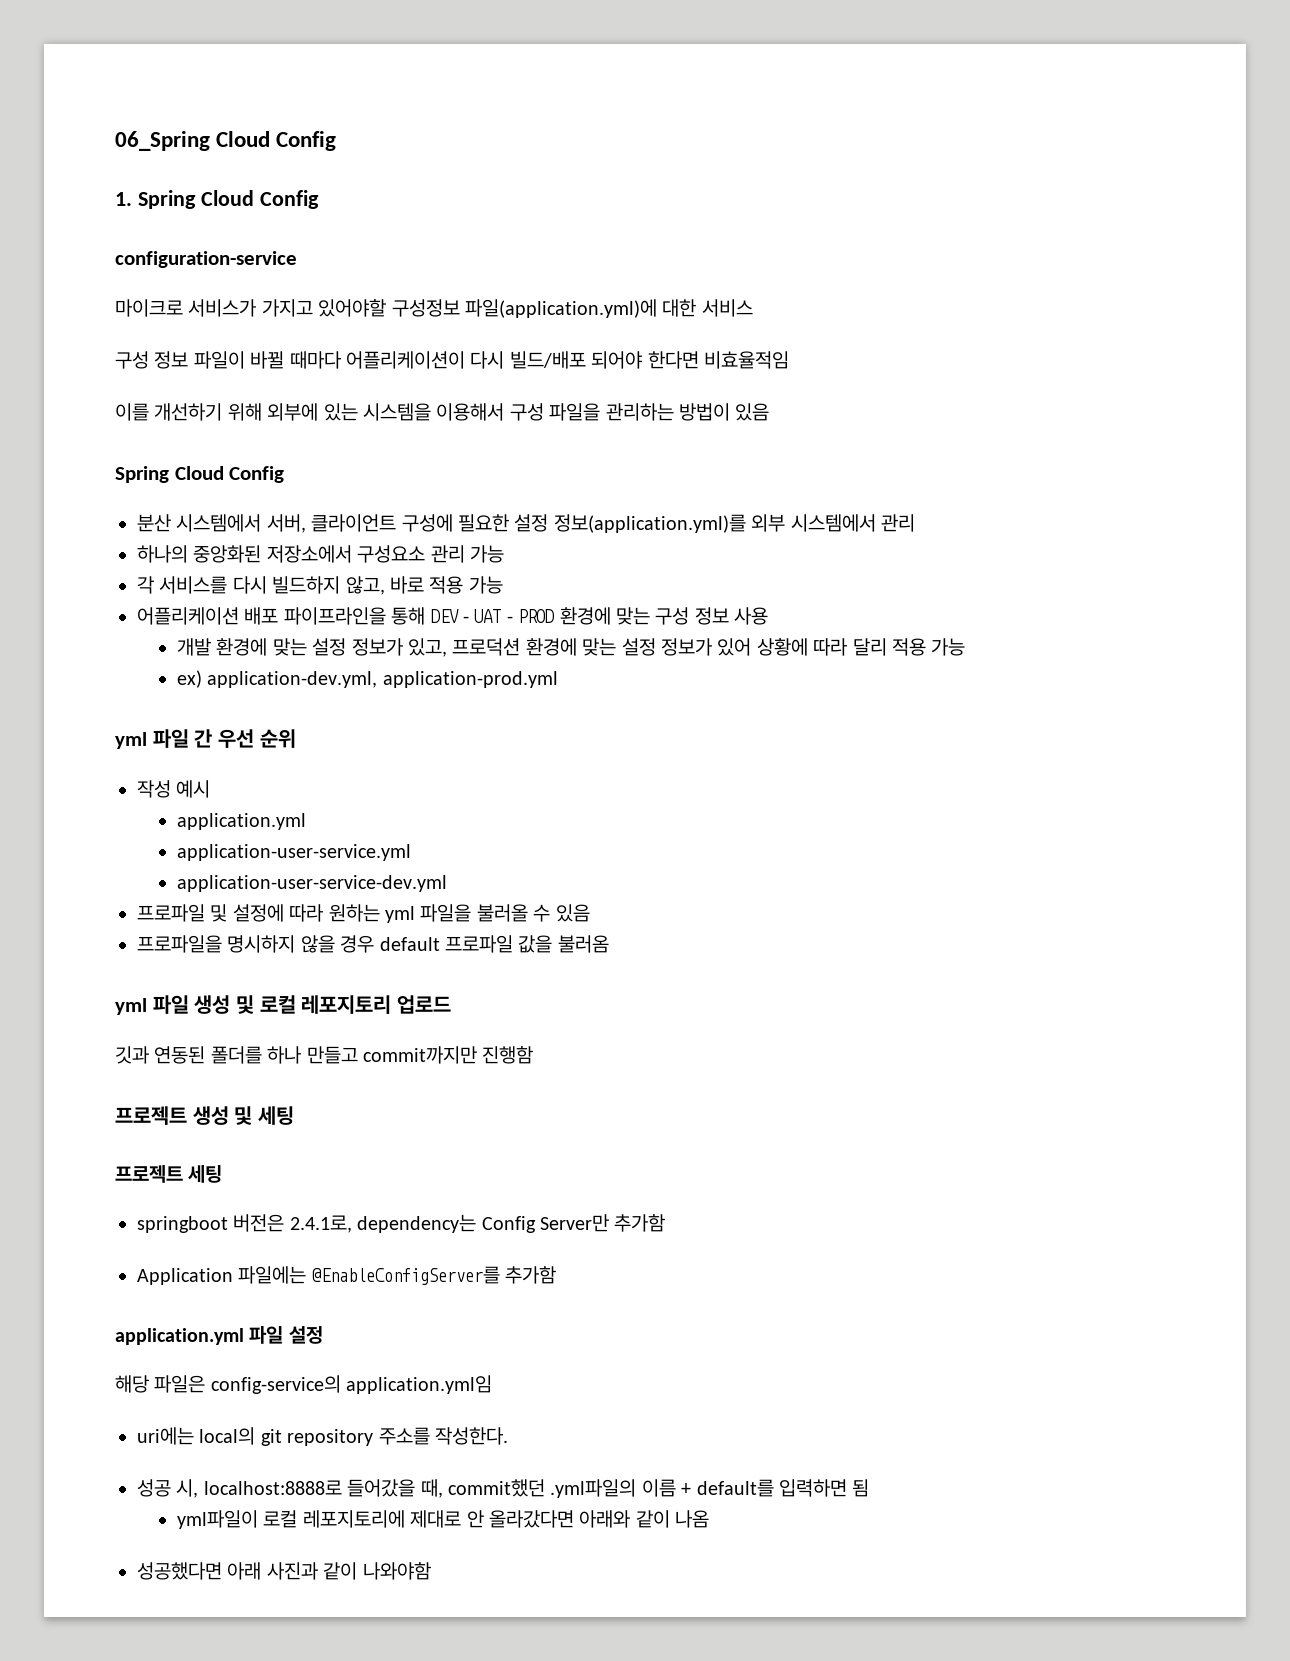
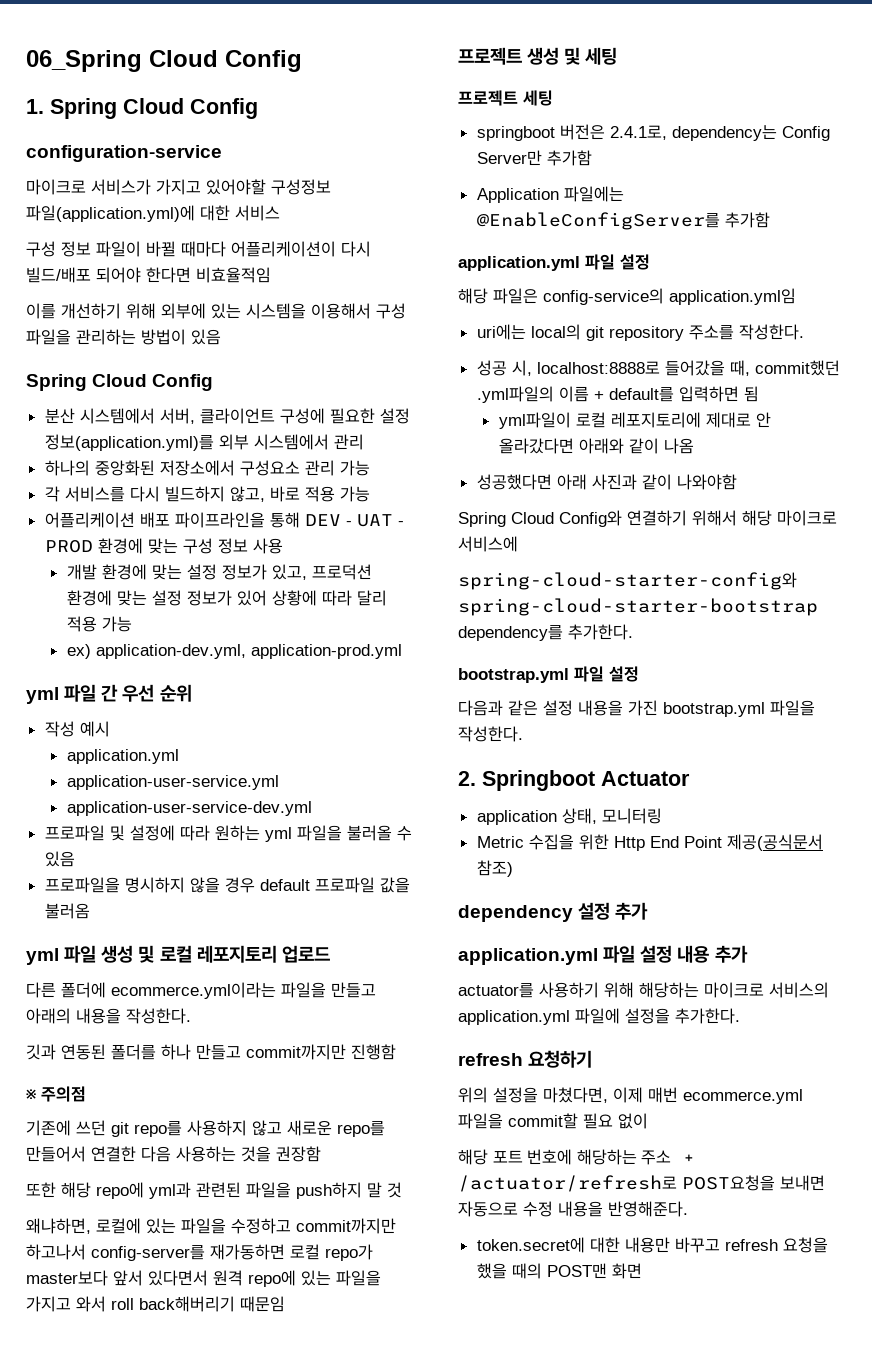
+ 다른 폴더에 ecommerce.yml이라는 파일을 만들고 아래의 내용을 작성한다.
+ ※ 주의점
+ 기존에 쓰던 git repo를 사용하지 않고 새로운 repo를 만들어서 연결한 다음 사용하는 것을 권장함
+ 또한 해당 repo에 yml과 관련된 파일을 push하지 말 것
+ 왜냐하면, 로컬에 있는 파일을 수정하고 commit까지만 하고나서 config-server를 재가동하면 로컬 repo가 master보다 앞서 있다면서 원격 repo에 있는 파일을 가지고 와서 roll back해버리기 때문임
+ Spring Cloud Config와 연결하기 위해서 해당 마이크로 서비스에
+ spring-cloud-starter-config와 spring-cloud-starter-bootstrap dependency를 추가한다.
+ bootstrap.yml 파일 설정
+ 다음과 같은 설정 내용을 가진 bootstrap.yml 파일을 작성한다.
+ 2. Springboot Actuator
+ application 상태, 모니터링
+ Metric 수집을 위한 Http End Point 제공(공식문서 참조)
+ dependency 설정 추가
+ application.yml 파일 설정 내용 추가
+ actuator를 사용하기 위해 해당하는 마이크로 서비스의 application.yml 파일에 설정을 추가한다.
+ refresh 요청하기
+ 위의 설정을 마쳤다면, 이제 매번 ecommerce.yml 파일을 commit할 필요 없이
+ 해당 포트 번호에 해당하는 주소 + /actuator/refresh로 POST요청을 보내면 자동으로 수정 내용을 반영해준다.
+ token.secret에 대한 내용만 바꾸고 refresh 요청을 했을 때의 POST맨 화면

